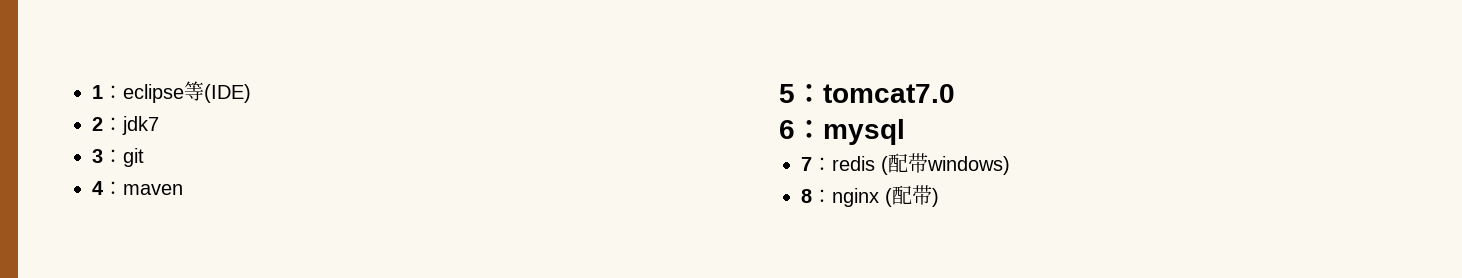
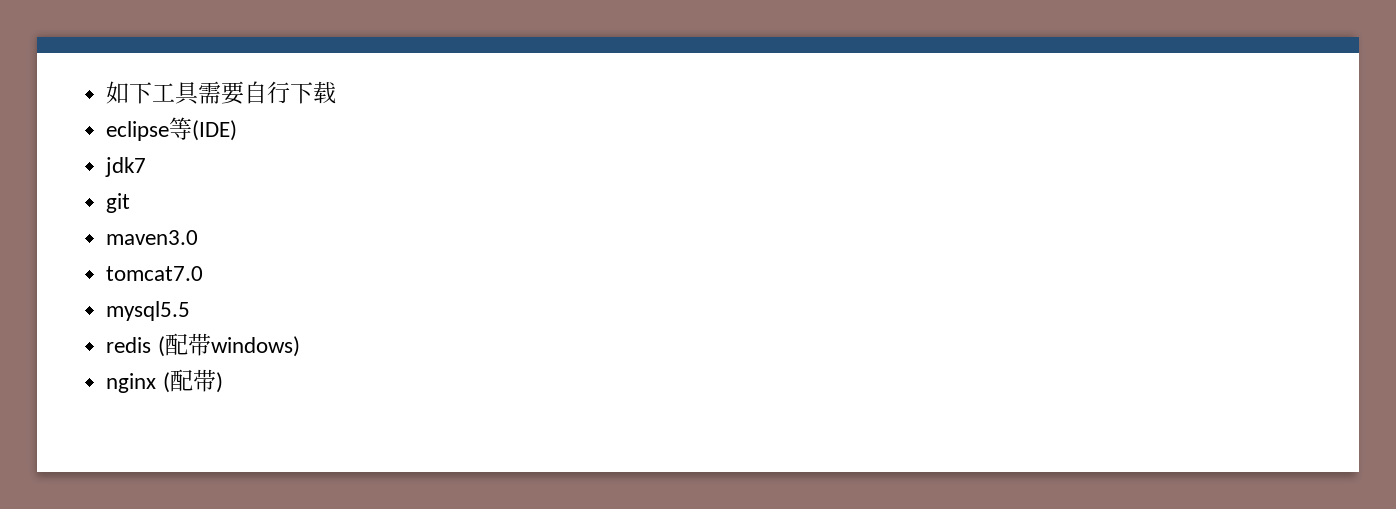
- 1：eclipse等(IDE)
+ 如下工具需要自行下载
+ eclipse等(IDE)
- 2：jdk7
+ jdk7
- 3：git
+ git
- 4：maven
- 5：tomcat7.0
- 6：mysql
- 7：redis (配带windows)
+ maven3.0
+ tomcat7.0
+ mysql5.5
+ redis (配带windows)
- 8：nginx (配带)
+ nginx (配带)

